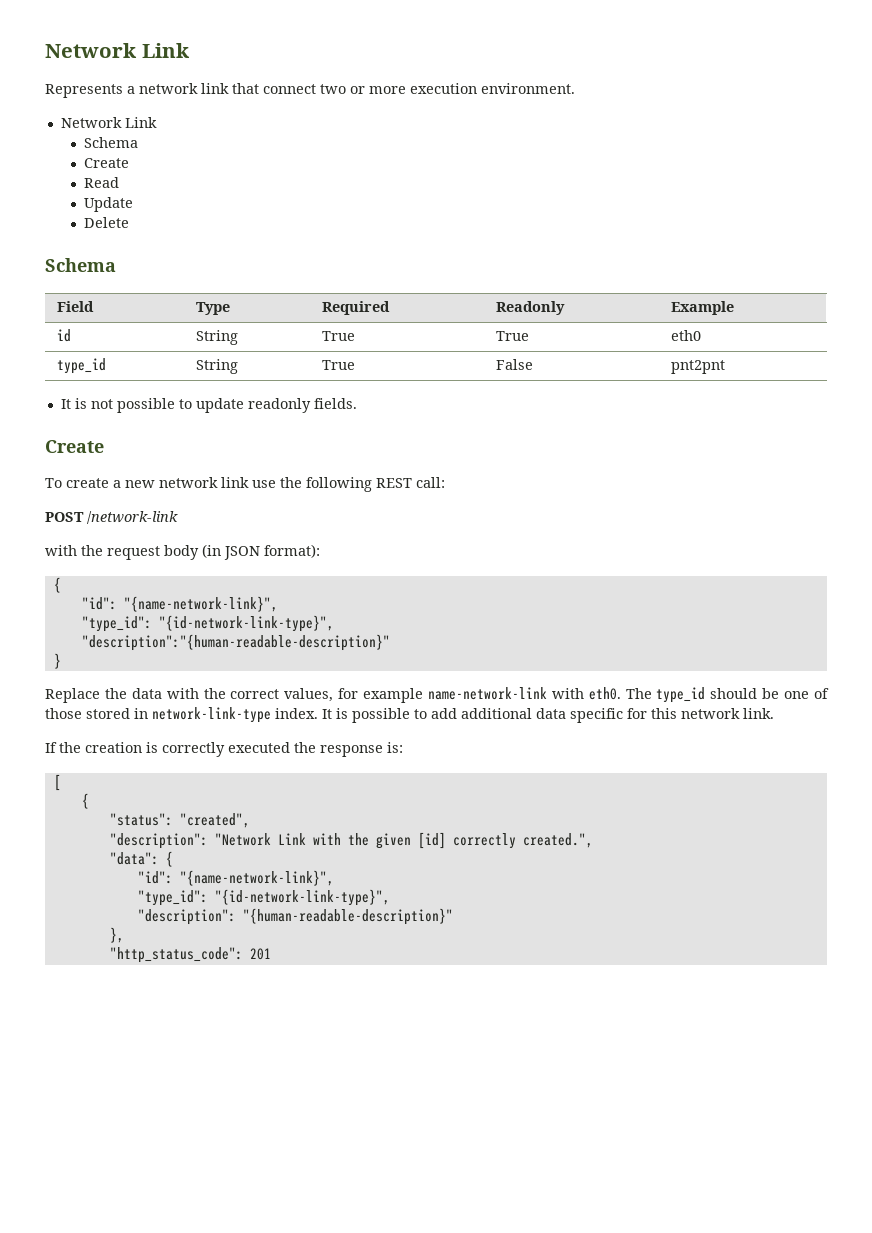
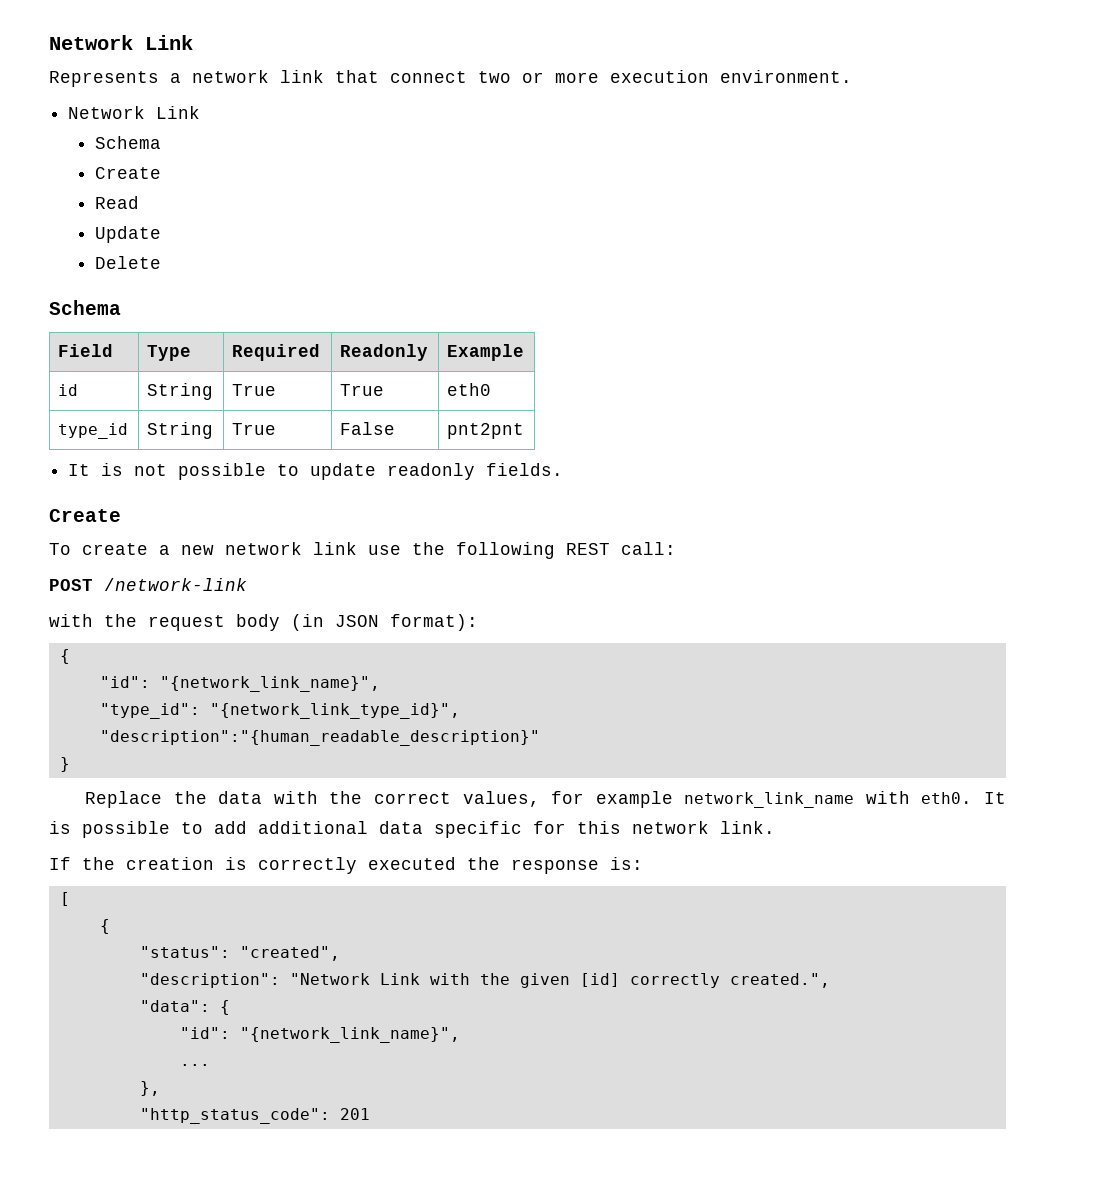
  with the request body (in JSON format):
  {
- "id": "{name-network-link}",
- "type_id": "{id-network-link-type}",
- "description":"{human-readable-description}"
+ "id": "{network_link_name}",
+ "type_id": "{network_link_type_id}",
+ "description":"{human_readable_description}"
- Replace the data with the correct values, for example name-network-link with eth0.
+ Replace the data with the correct values, for example network_link_name with eth0.
- The type_id should be one of those stored in network-link-type index.
  "data": {
- "id": "{name-network-link}",
- "type_id": "{id-network-link-type}",
- "description": "{human-readable-description}"
+ "id": "{network_link_name}",
+ ...

